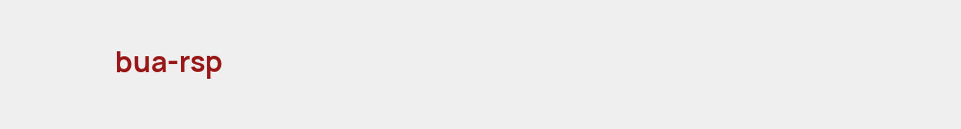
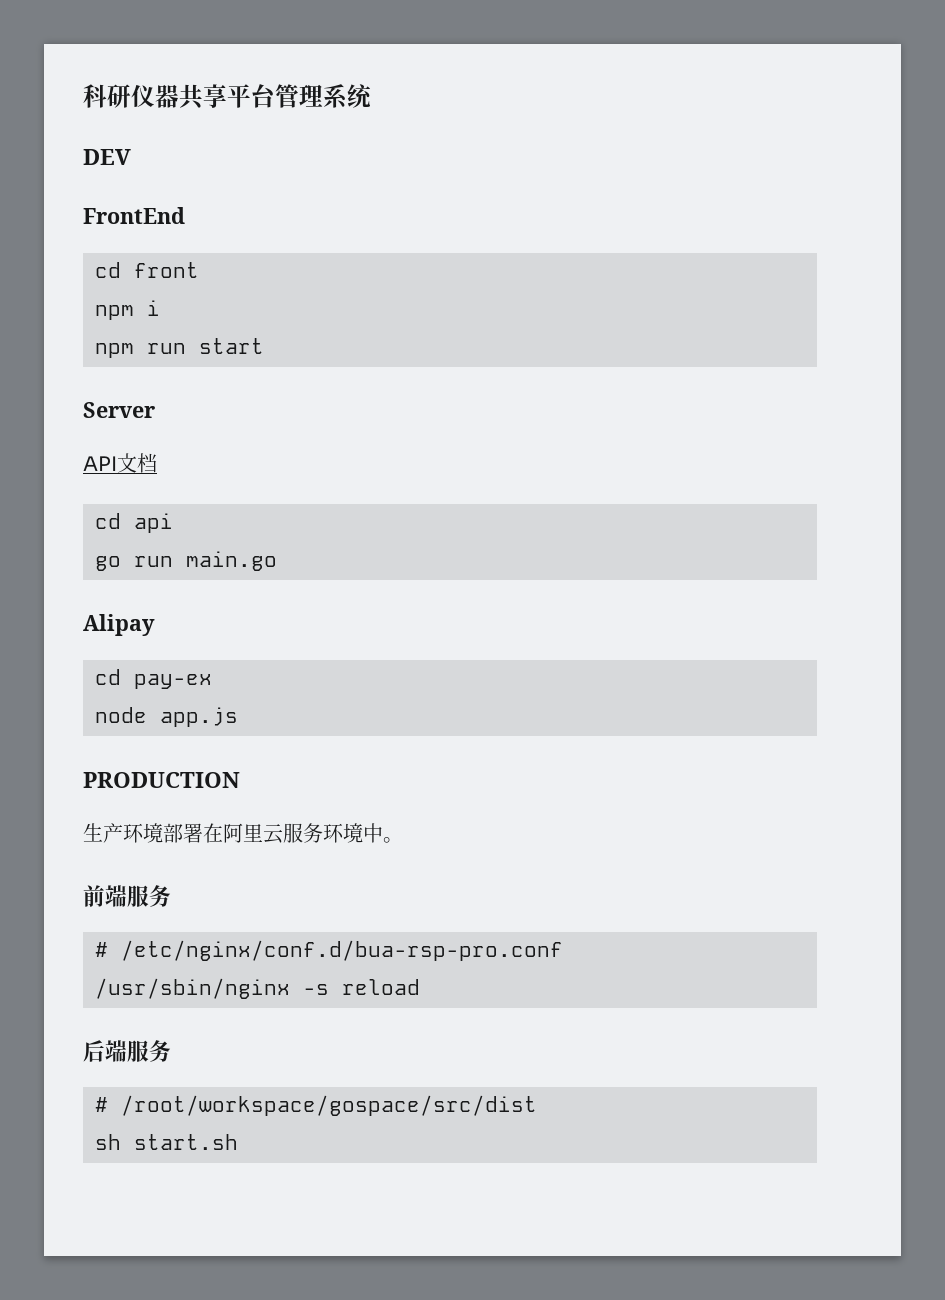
- bua-rsp
+ 科研仪器共享平台管理系统
+ DEV
+ FrontEnd
+ cd front
+ npm i
+ npm run start
+ Server
+ API文档
+ cd api
+ go run main.go
+ Alipay
+ cd pay-ex
+ node app.js
+ PRODUCTION
+ 生产环境部署在阿里云服务环境中。
+ 前端服务
+ # /etc/nginx/conf.d/bua-rsp-pro.conf
+ /usr/sbin/nginx -s reload
+ 后端服务
+ # /root/workspace/gospace/src/dist
+ sh start.sh

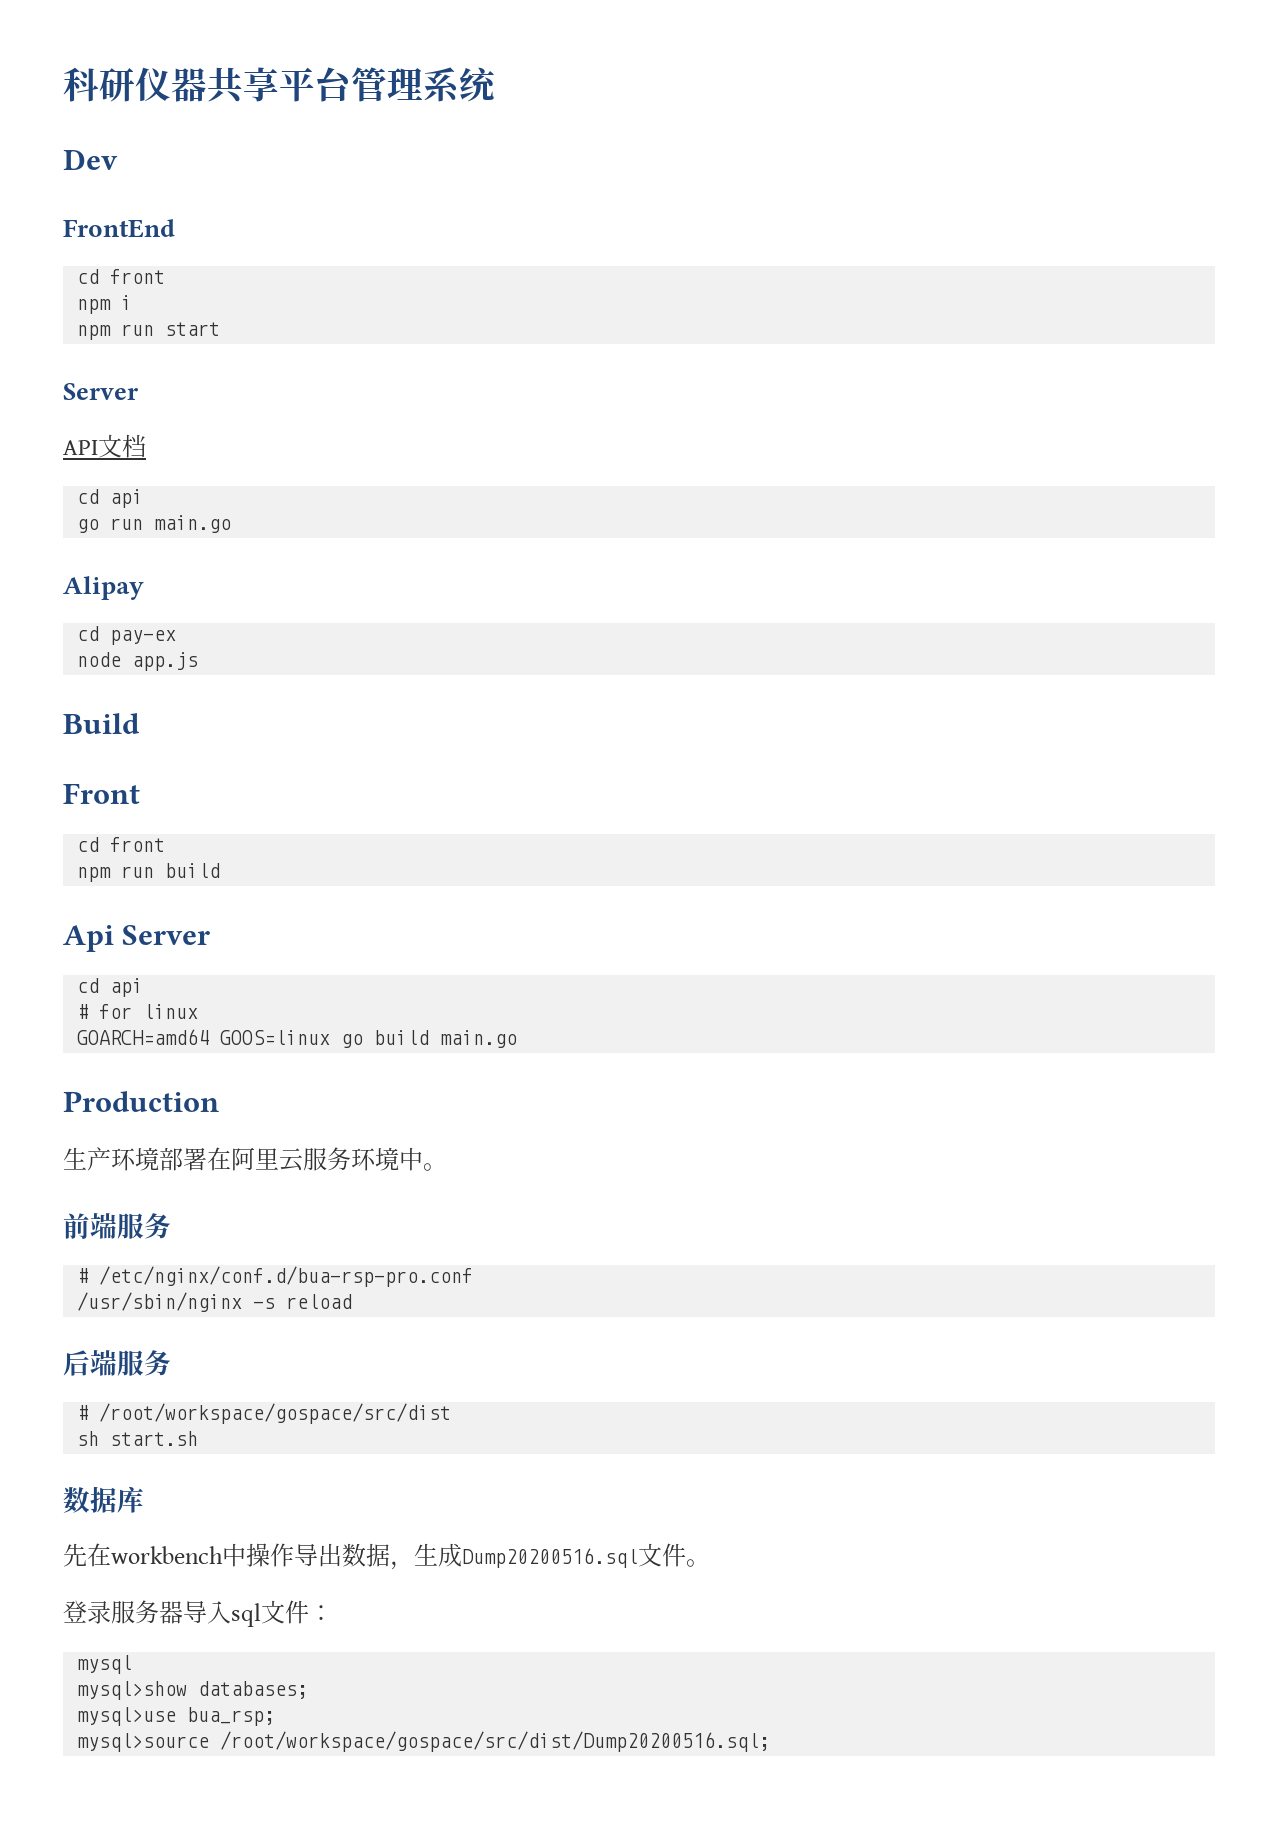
- DEV
+ Dev
- PRODUCTION
+ Build
+ Front
+ cd front
+ npm run build
+ Api Server
+ cd api
+ # for linux
+ GOARCH=amd64 GOOS=linux go build main.go
+ Production
+ 数据库
+ 先在workbench中操作导出数据，生成Dump20200516.sql文件。
+ 登录服务器导入sql文件：
+ mysql
+ mysql>show databases;
+ mysql>use bua_rsp;
+ mysql>source /root/workspace/gospace/src/dist/Dump20200516.sql;

